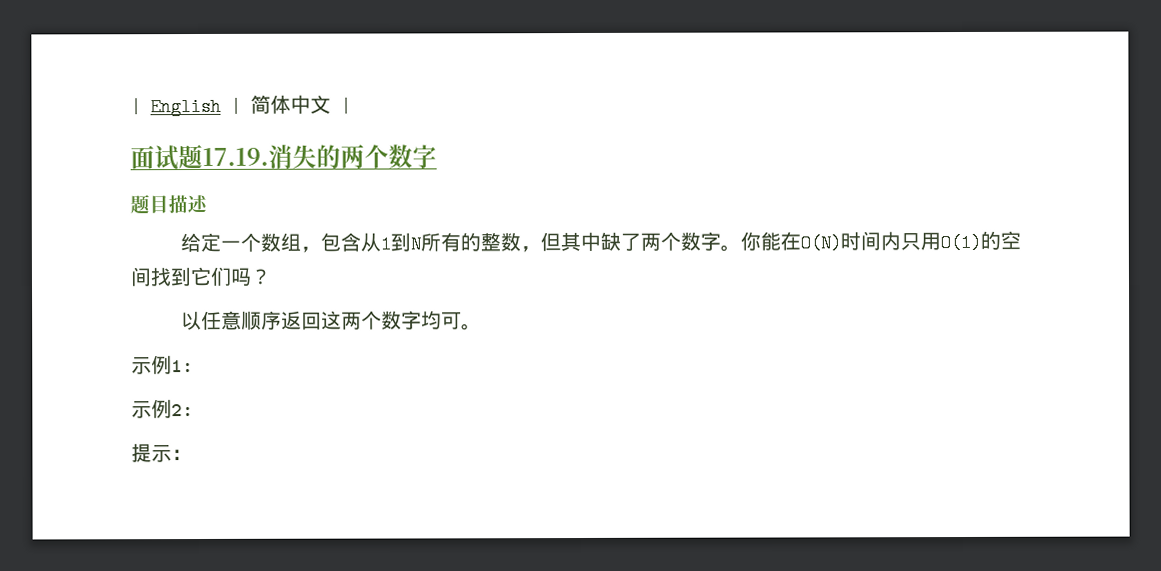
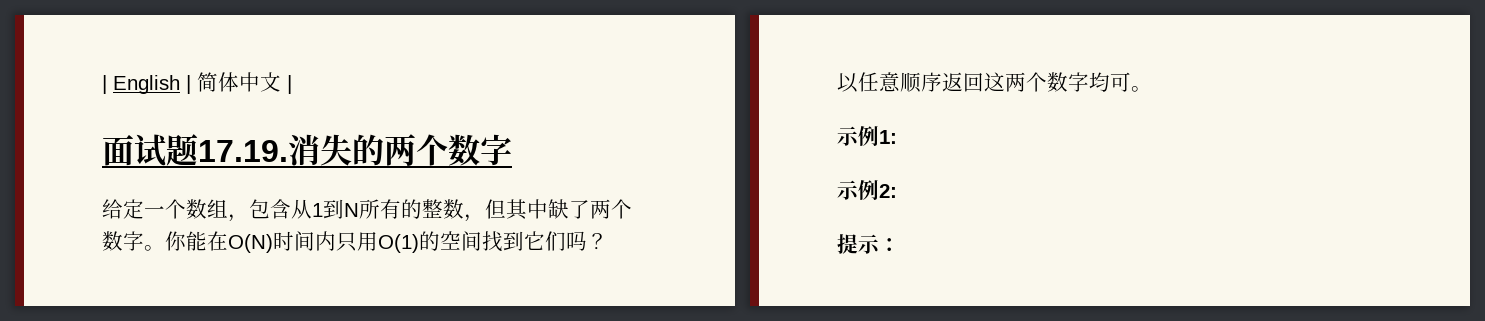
- 题目描述

